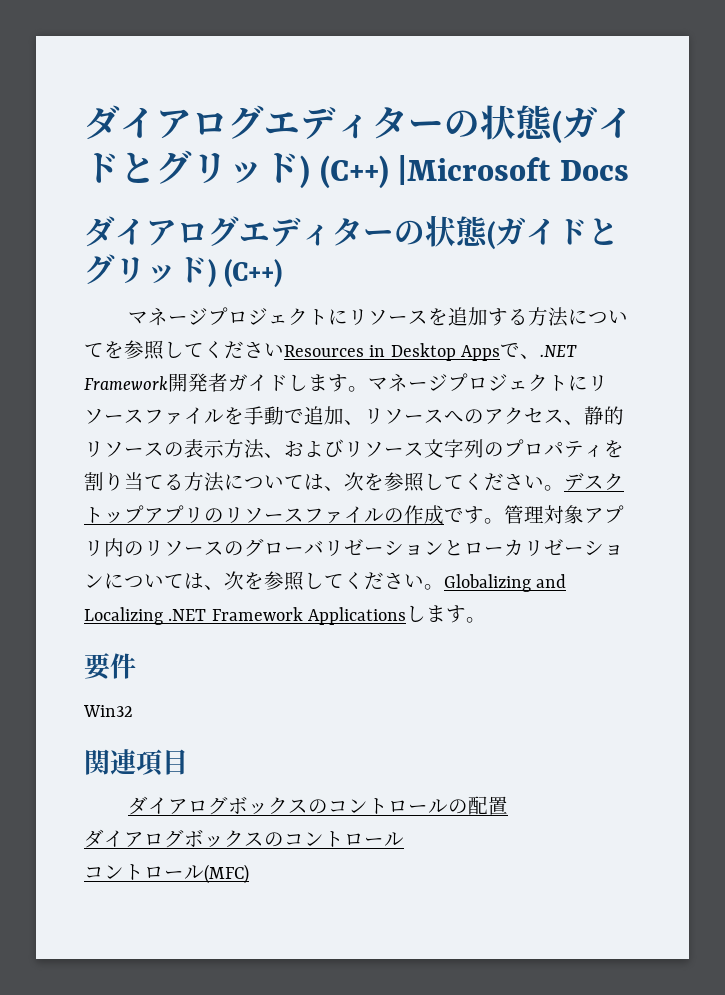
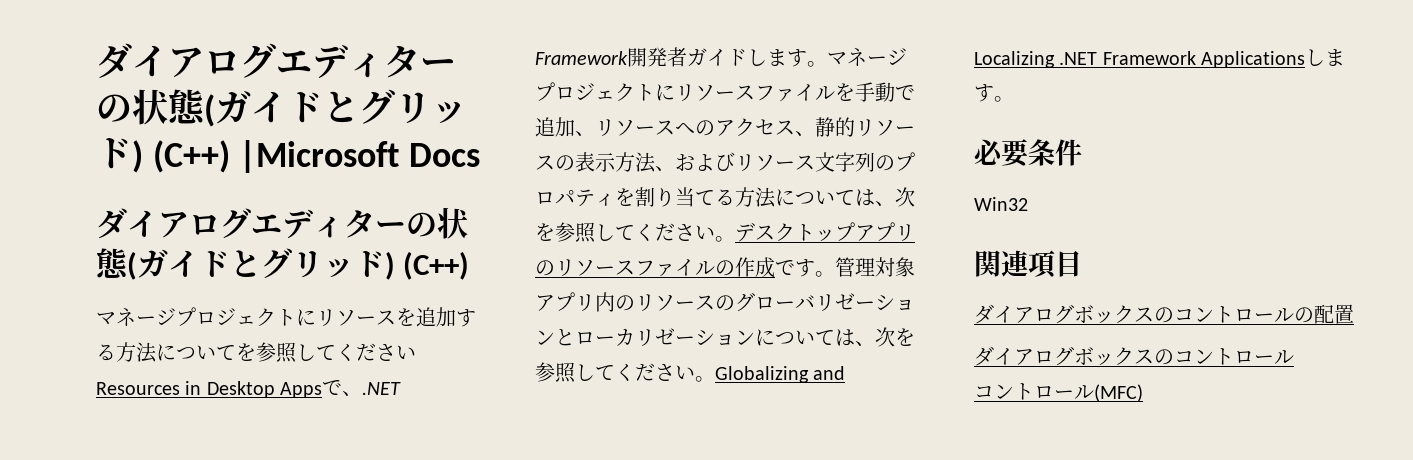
- 要件
+ 必要条件

